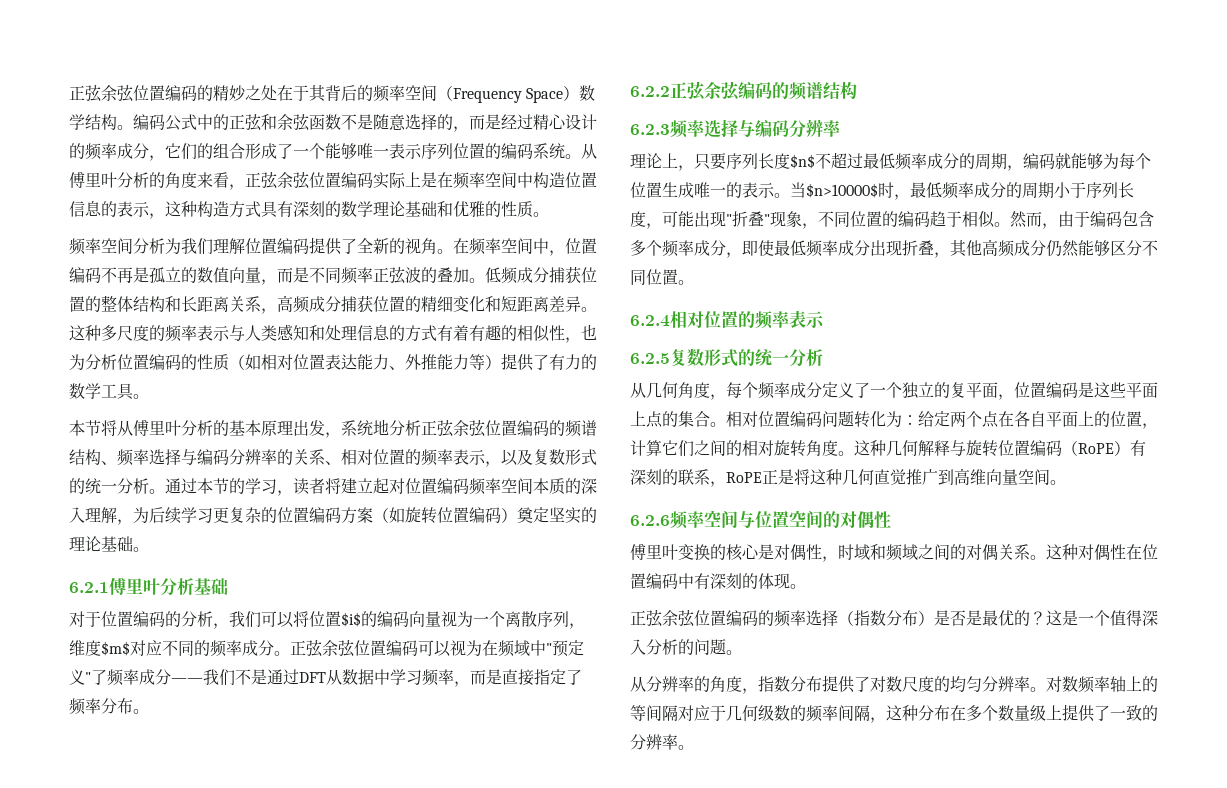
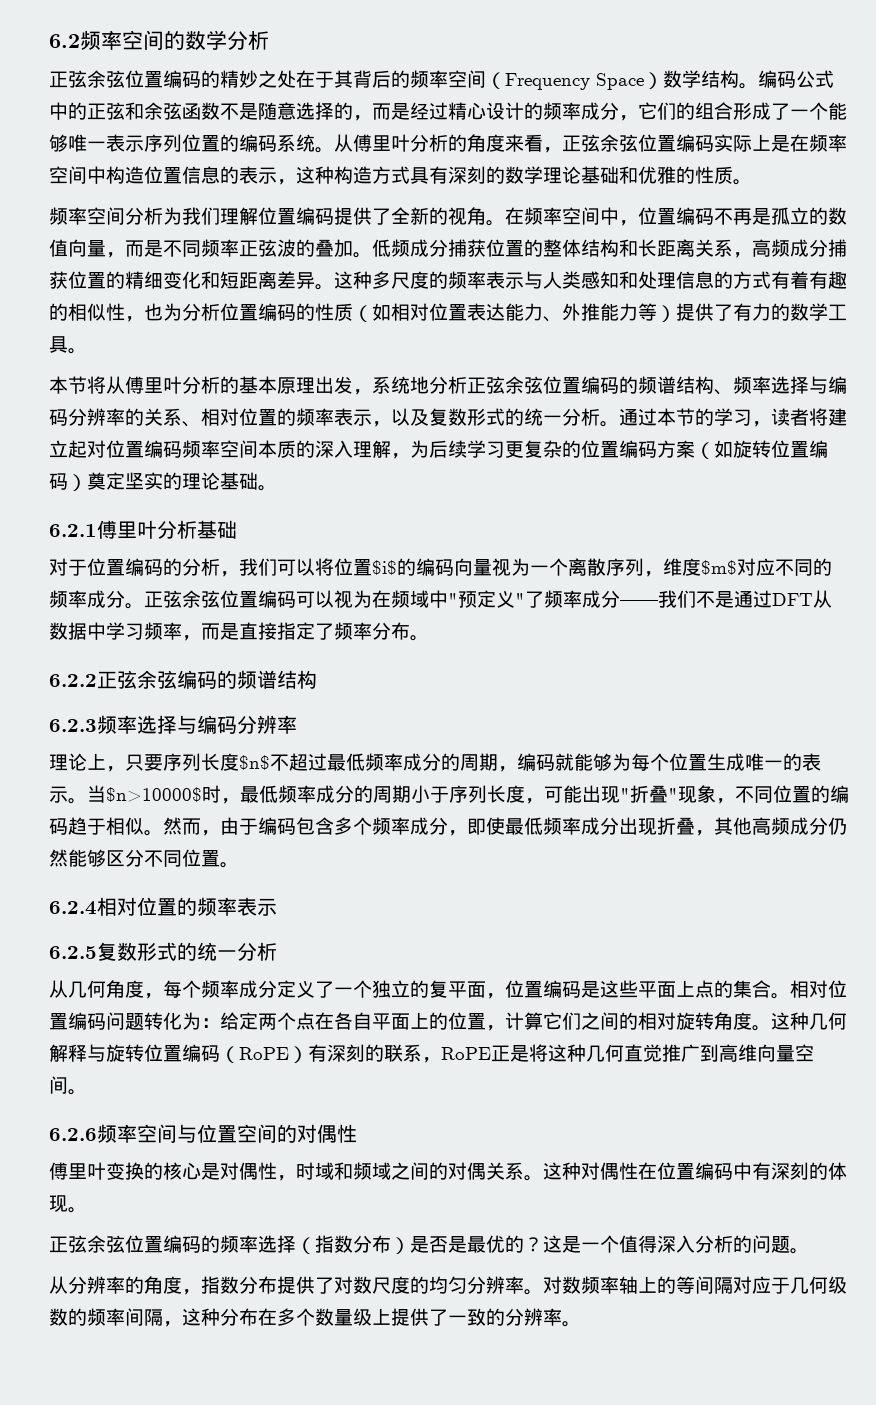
+ 6.2频率空间的数学分析

